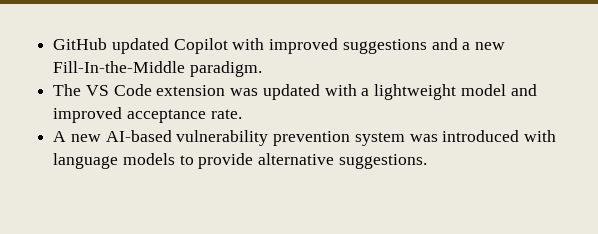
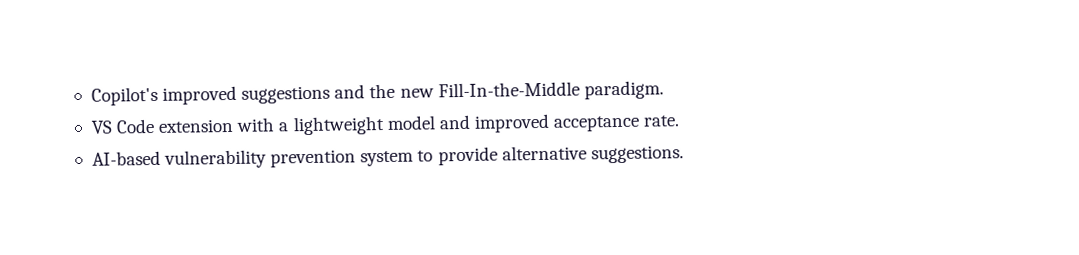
- GitHub updated Copilot with improved suggestions and a new Fill-In-the-Middle paradigm.
+ Copilot's improved suggestions and the new Fill-In-the-Middle paradigm.
- The VS Code extension was updated with a lightweight model and improved acceptance rate.
+ VS Code extension with a lightweight model and improved acceptance rate.
- A new AI-based vulnerability prevention system was introduced with language models to provide alternative suggestions.
+ AI-based vulnerability prevention system to provide alternative suggestions.

